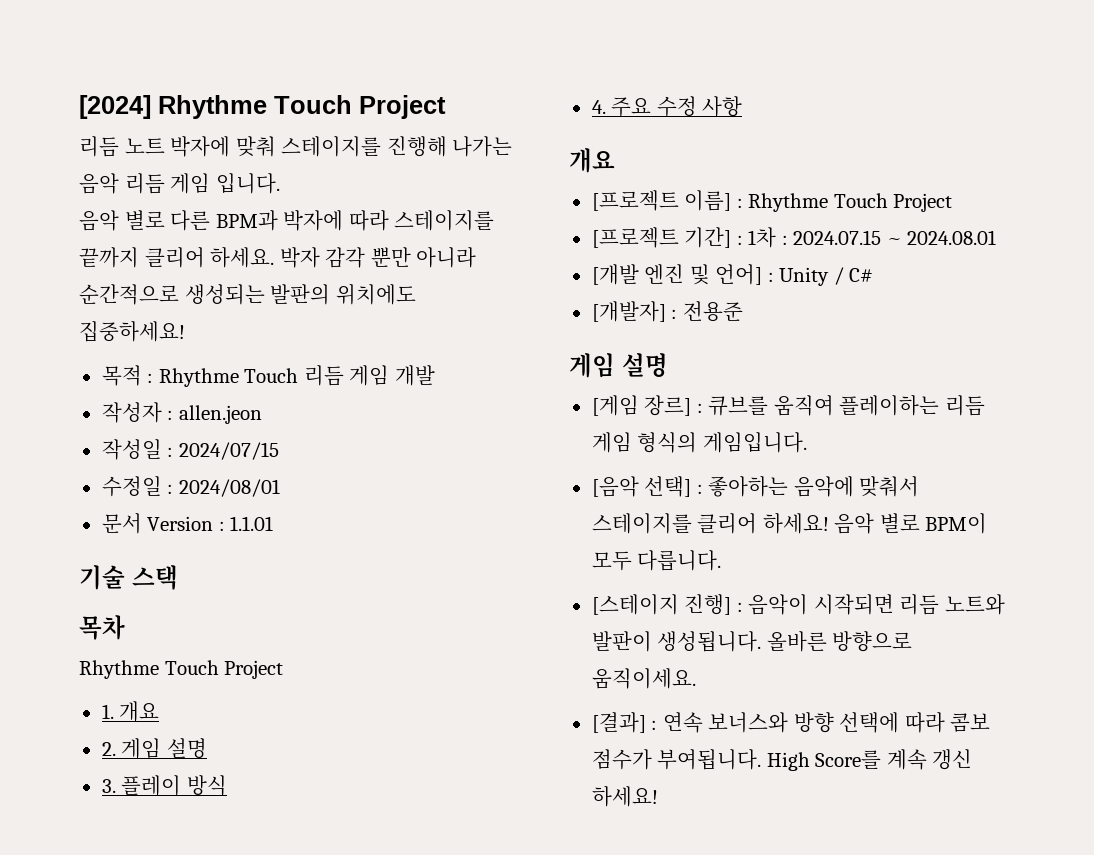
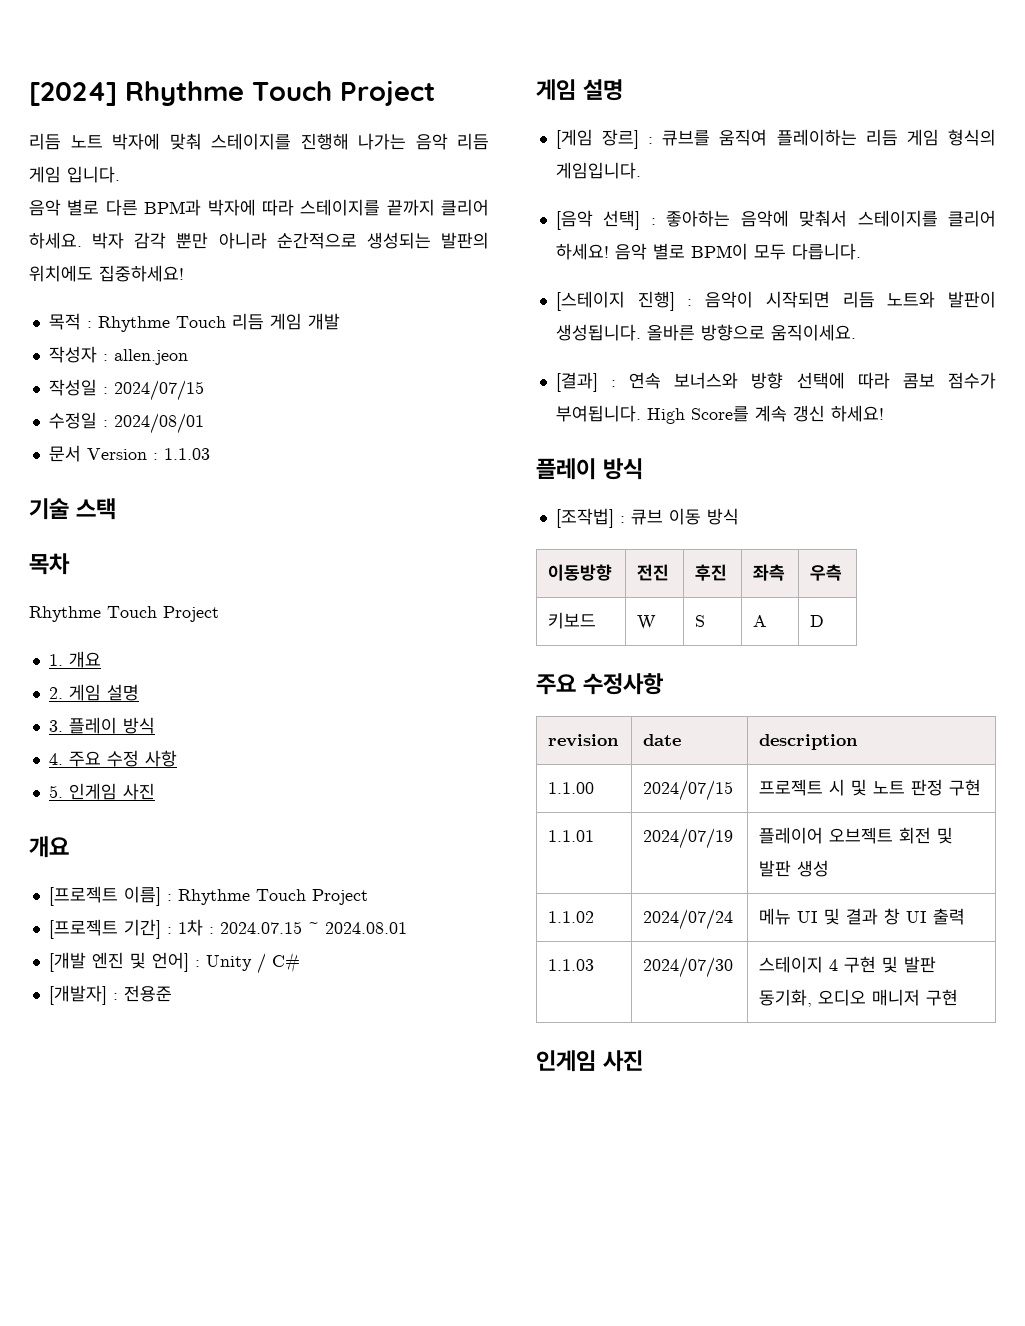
- 문서 Version : 1.1.01
+ 문서 Version : 1.1.03
+ 5. 인게임 사진
  High Score를 계속 갱신 하세요!
+ 플레이 방식
+ [조작법] : 큐브 이동 방식
+ 이동방향 | 전진 | 후진 | 좌측 | 우측
+ 키보드 | W | S | A | D
+ 주요 수정사항
+ revision | date | description
+ 1.1.00 | 2024/07/15 | 프로젝트 시 및 노트 판정 구현
+ 1.1.01 | 2024/07/19 | 플레이어 오브젝트 회전 및 발판 생성
+ 1.1.02 | 2024/07/24 | 메뉴 UI 및 결과 창 UI 출력
+ 1.1.03 | 2024/07/30 | 스테이지 4 구현 및 발판 동기화, 오디오 매니저 구현
+ 인게임 사진

